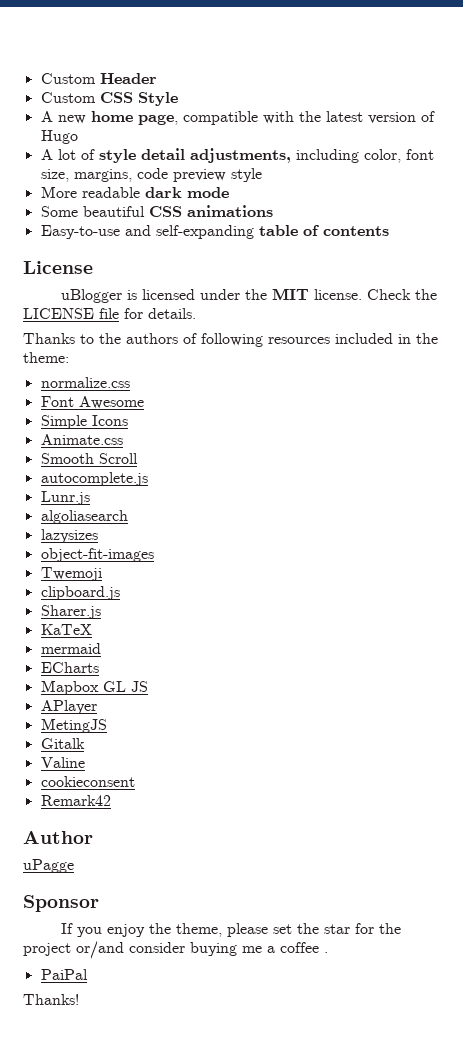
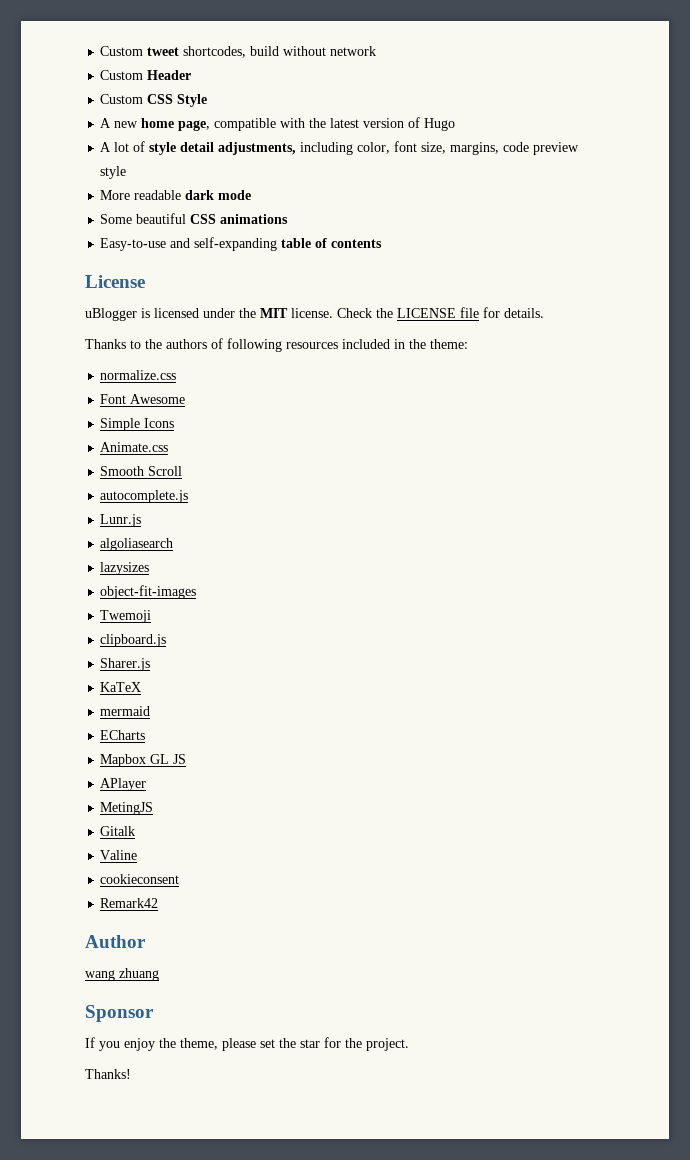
+ Custom tweet shortcodes, build without network
- uPagge
+ wang zhuang
- If you enjoy the theme, please set the star for the project or/and consider buying me a coffee .
- PaiPal
+ If you enjoy the theme, please set the star for the project.

